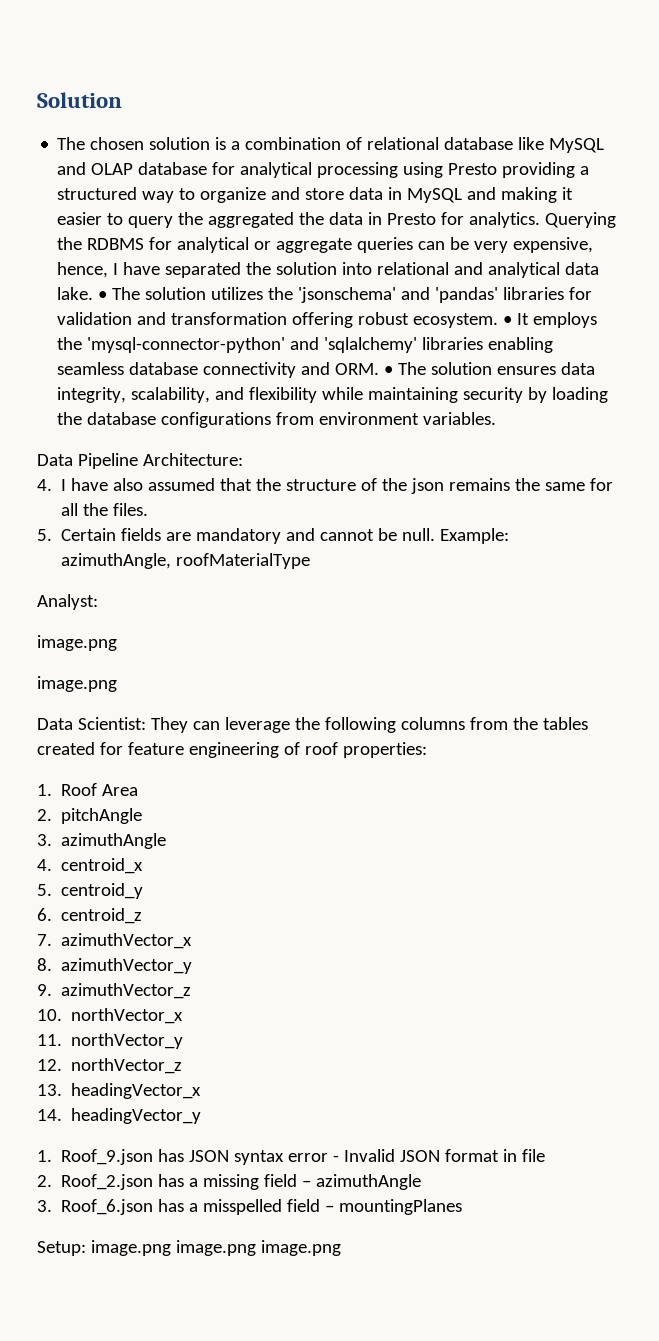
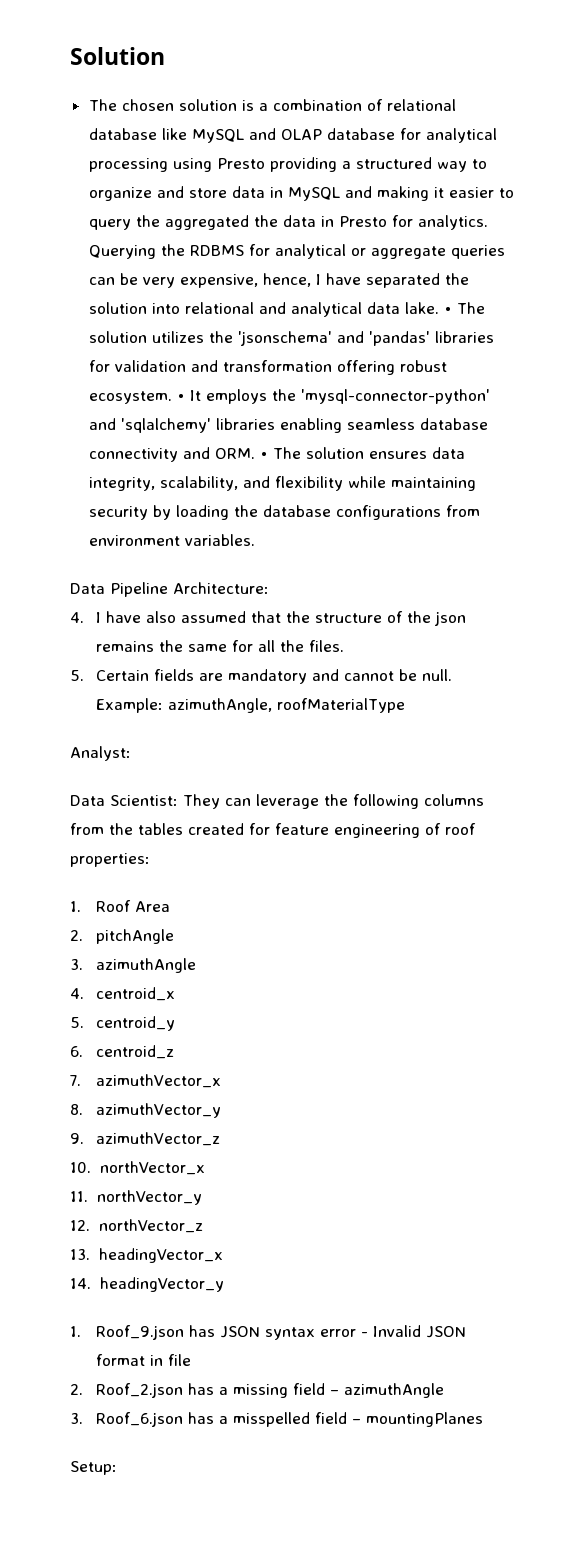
  Analyst:
- image.png
- image.png
- Setup: image.png image.png image.png
+ Setup:

